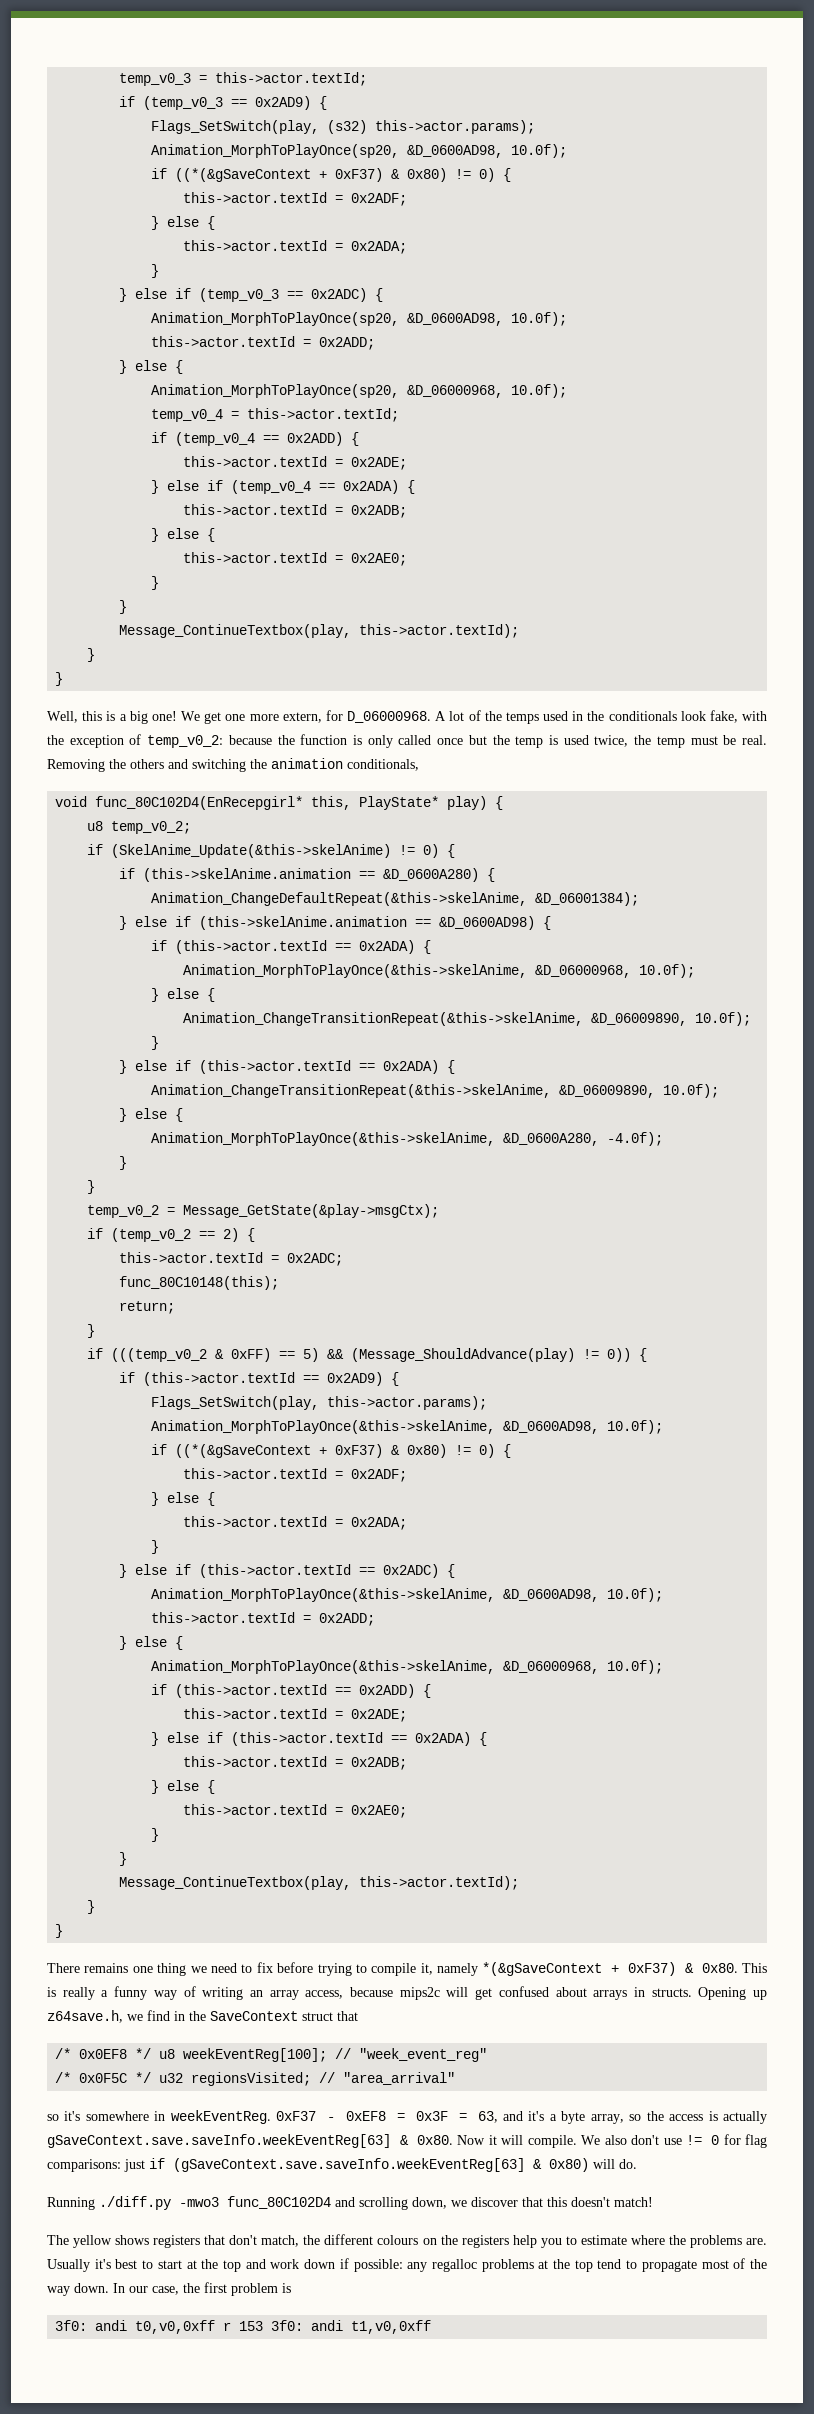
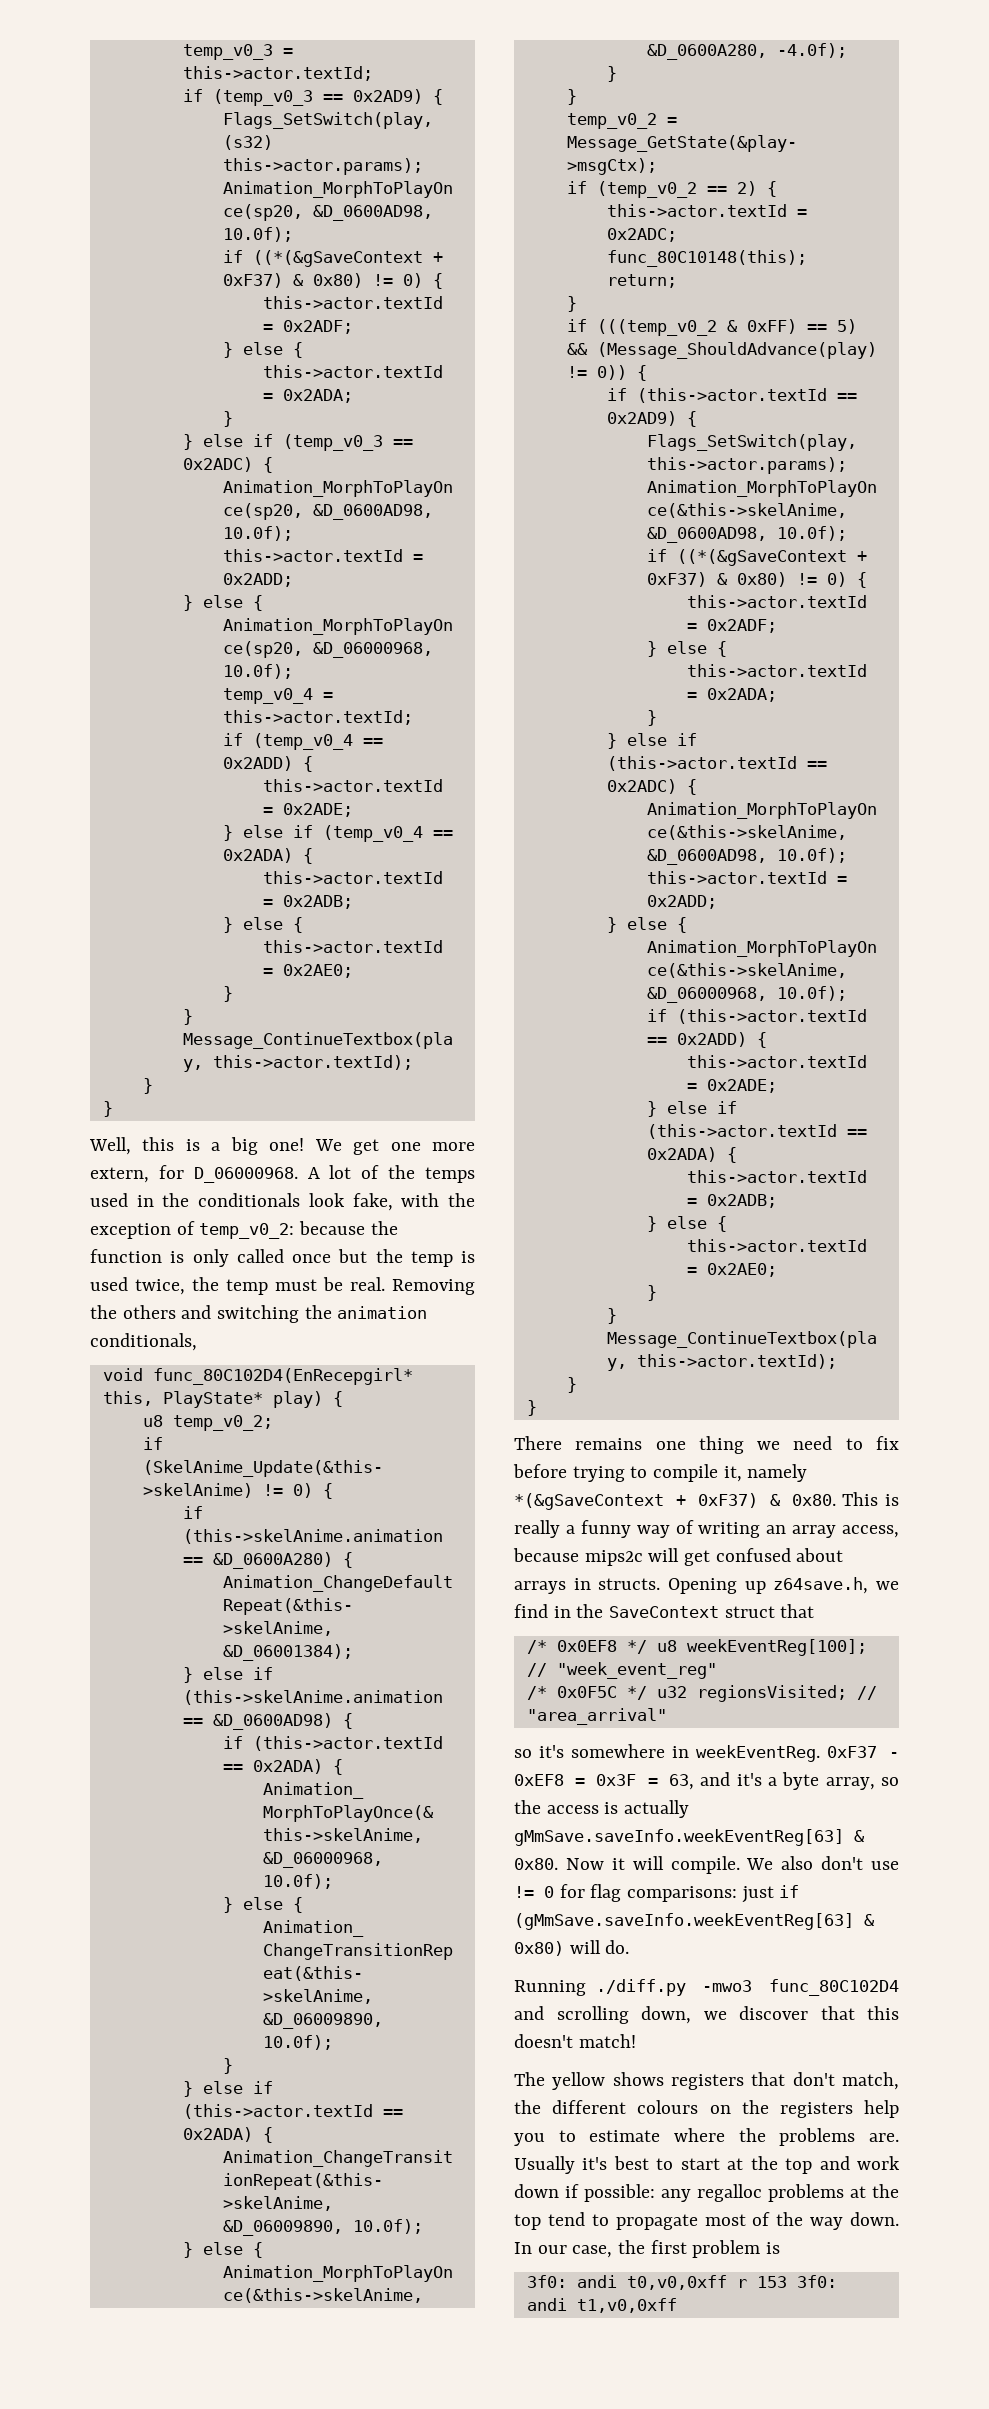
- 0xF37 - 0xEF8 = 0x3F = 63, and it's a byte array, so the access is actually gSaveContext.save.saveInfo.weekEventReg[63] & 0x80.
+ 0xF37 - 0xEF8 = 0x3F = 63, and it's a byte array, so the access is actually gMmSave.saveInfo.weekEventReg[63] & 0x80.
- We also don't use != 0 for flag comparisons: just if (gSaveContext.save.saveInfo.weekEventReg[63] & 0x80) will do.
+ We also don't use != 0 for flag comparisons: just if (gMmSave.saveInfo.weekEventReg[63] & 0x80) will do.

